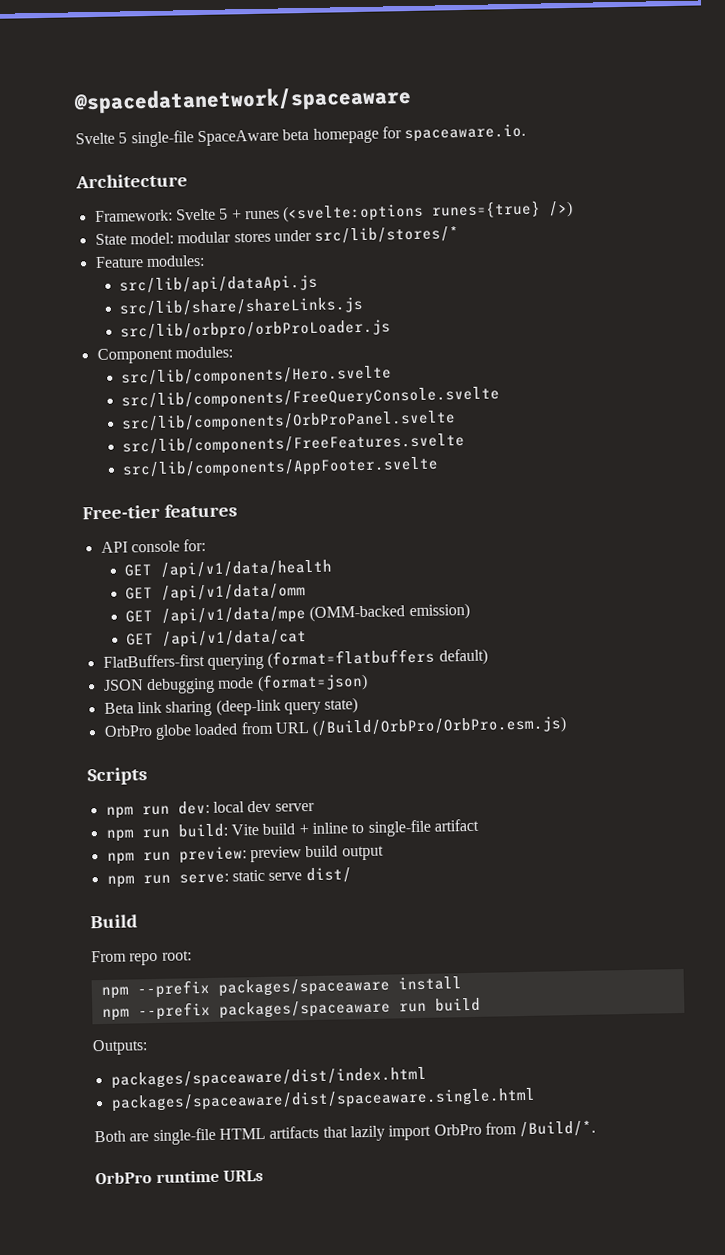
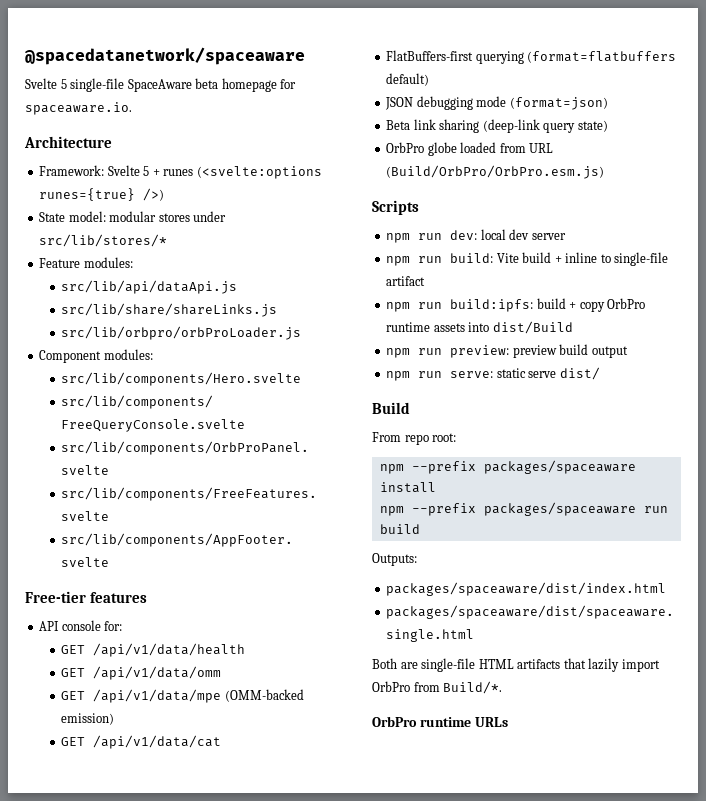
- OrbPro globe loaded from URL (/Build/OrbPro/OrbPro.esm.js)
+ OrbPro globe loaded from URL (Build/OrbPro/OrbPro.esm.js)
+ npm run build:ipfs: build + copy OrbPro runtime assets into dist/Build
- Both are single-file HTML artifacts that lazily import OrbPro from /Build/*.
+ Both are single-file HTML artifacts that lazily import OrbPro from Build/*.

